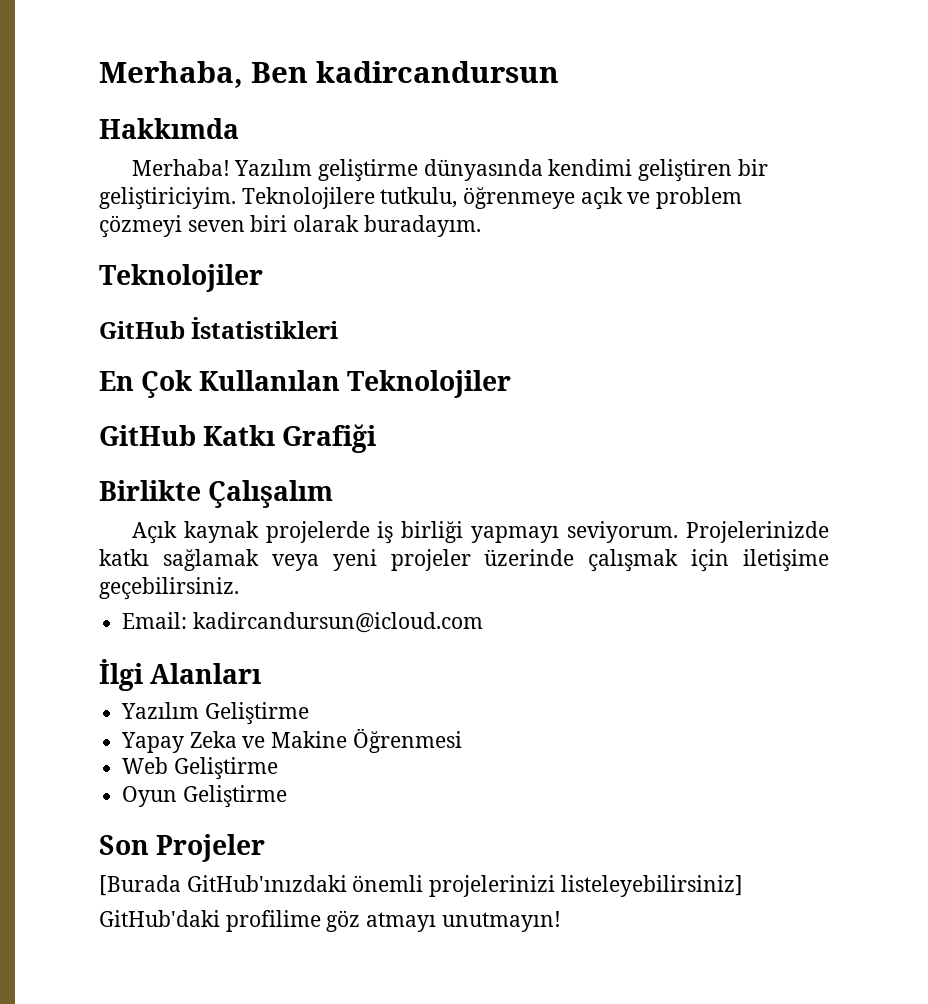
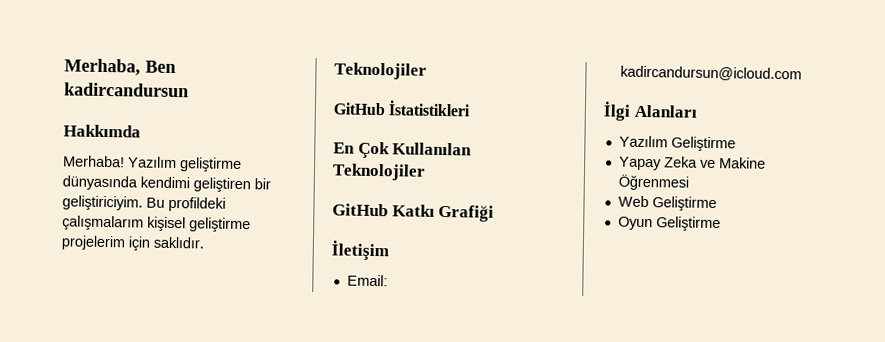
- Teknolojilere tutkulu, öğrenmeye açık ve problem çözmeyi seven biri olarak buradayım.
+ Bu profildeki çalışmalarım kişisel geliştirme projelerim için saklıdır.
- Birlikte Çalışalım
- Açık kaynak projelerde iş birliği yapmayı seviyorum. Projelerinizde katkı sağlamak veya yeni projeler üzerinde çalışmak için iletişime geçebilirsiniz.
+ İletişim
- Son Projeler
- [Burada GitHub'ınızdaki önemli projelerinizi listeleyebilirsiniz]
- GitHub'daki profilime göz atmayı unutmayın!

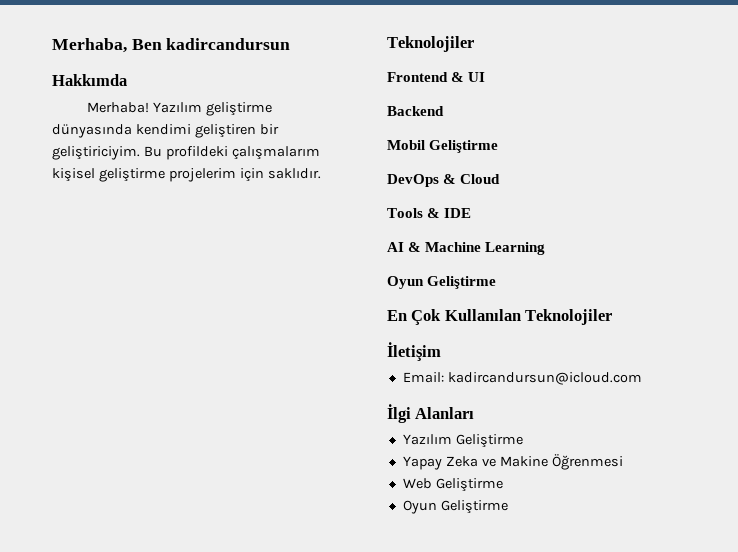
- GitHub İstatistikleri
+ Frontend & UI
+ Backend
+ Mobil Geliştirme
+ DevOps & Cloud
+ Tools & IDE
+ AI & Machine Learning
+ Oyun Geliştirme
- GitHub Katkı Grafiği

